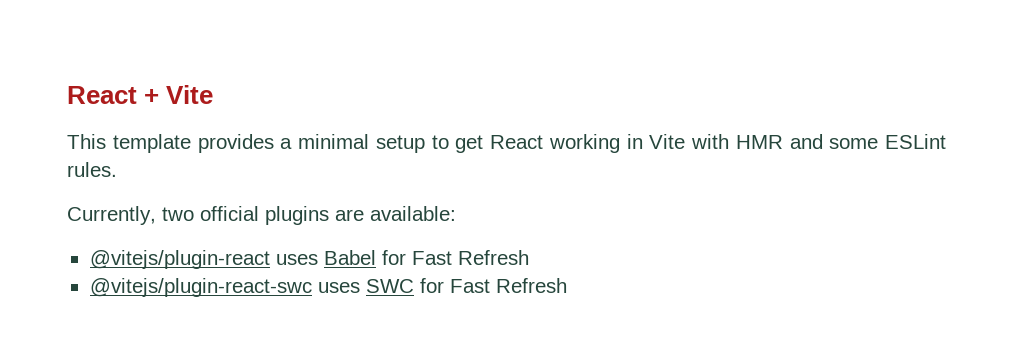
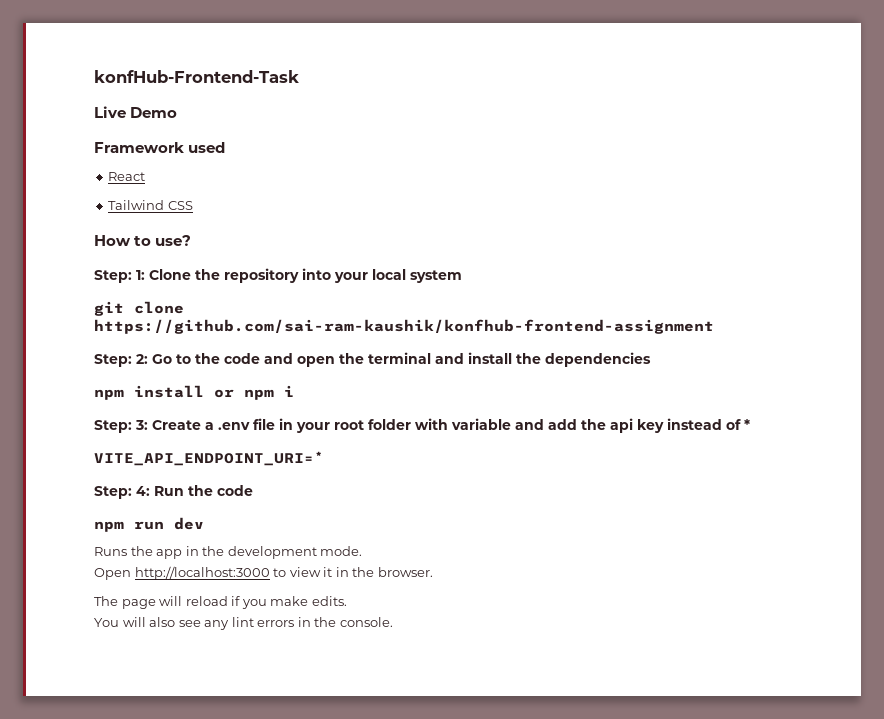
- React + Vite
- This template provides a minimal setup to get React working in Vite with HMR and some ESLint rules.
- Currently, two official plugins are available:
- @vitejs/plugin-react uses Babel for Fast Refresh
- @vitejs/plugin-react-swc uses SWC for Fast Refresh
+ konfHub-Frontend-Task
+ Live Demo
+ Framework used
+ React
+ Tailwind CSS
+ How to use?
+ Step: 1: Clone the repository into your local system
+ git clone https://github.com/sai-ram-kaushik/konfhub-frontend-assignment
+ Step: 2: Go to the code and open the terminal and install the dependencies
+ npm install or npm i
+ Step: 3: Create a .env file in your root folder with variable and add the api key instead of *
+ VITE_API_ENDPOINT_URI=*
+ Step: 4: Run the code
+ npm run dev
+ Runs the app in the development mode.
+ Open http://localhost:3000 to view it in the browser.
+ The page will reload if you make edits.
+ You will also see any lint errors in the console.

